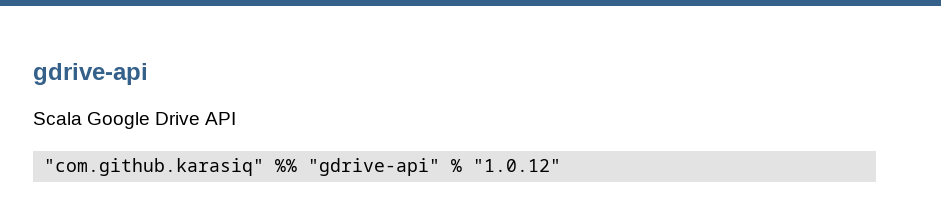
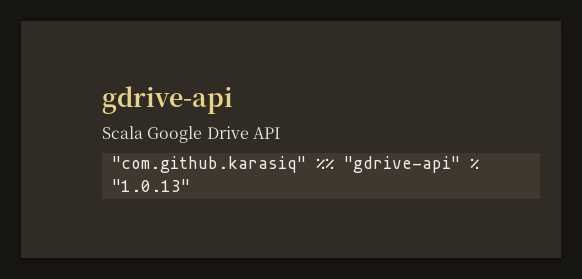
- "com.github.karasiq" %% "gdrive-api" % "1.0.12"
+ "com.github.karasiq" %% "gdrive-api" % "1.0.13"

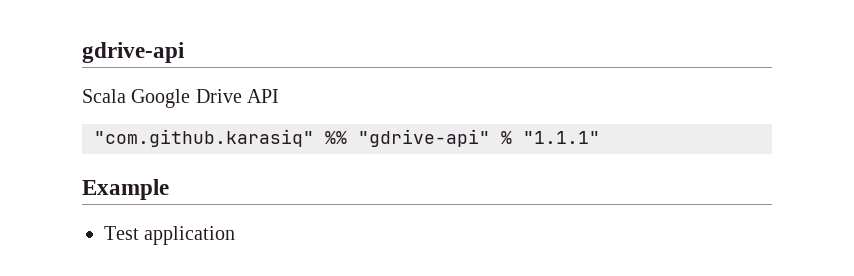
- "com.github.karasiq" %% "gdrive-api" % "1.0.13"
+ "com.github.karasiq" %% "gdrive-api" % "1.1.1"
+ Example
+ Test application

